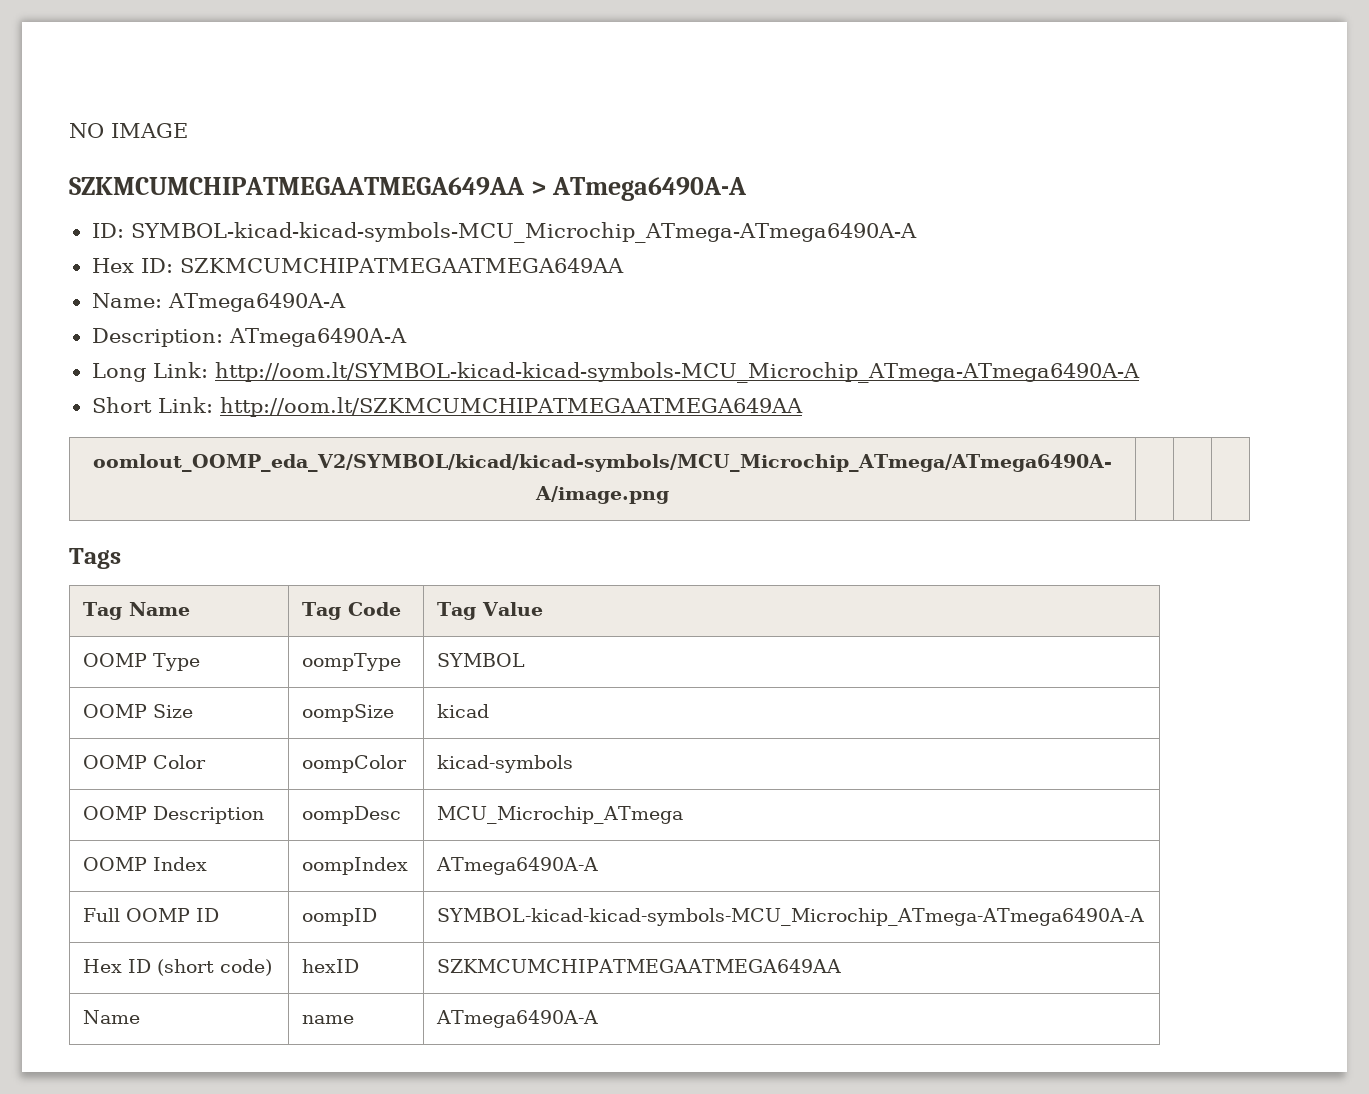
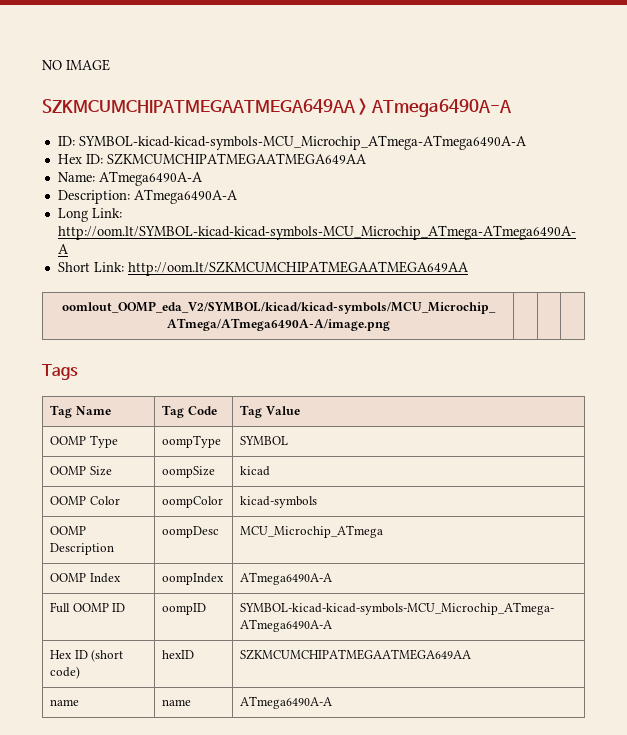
- Name | name | ATmega6490A-A
+ name | name | ATmega6490A-A

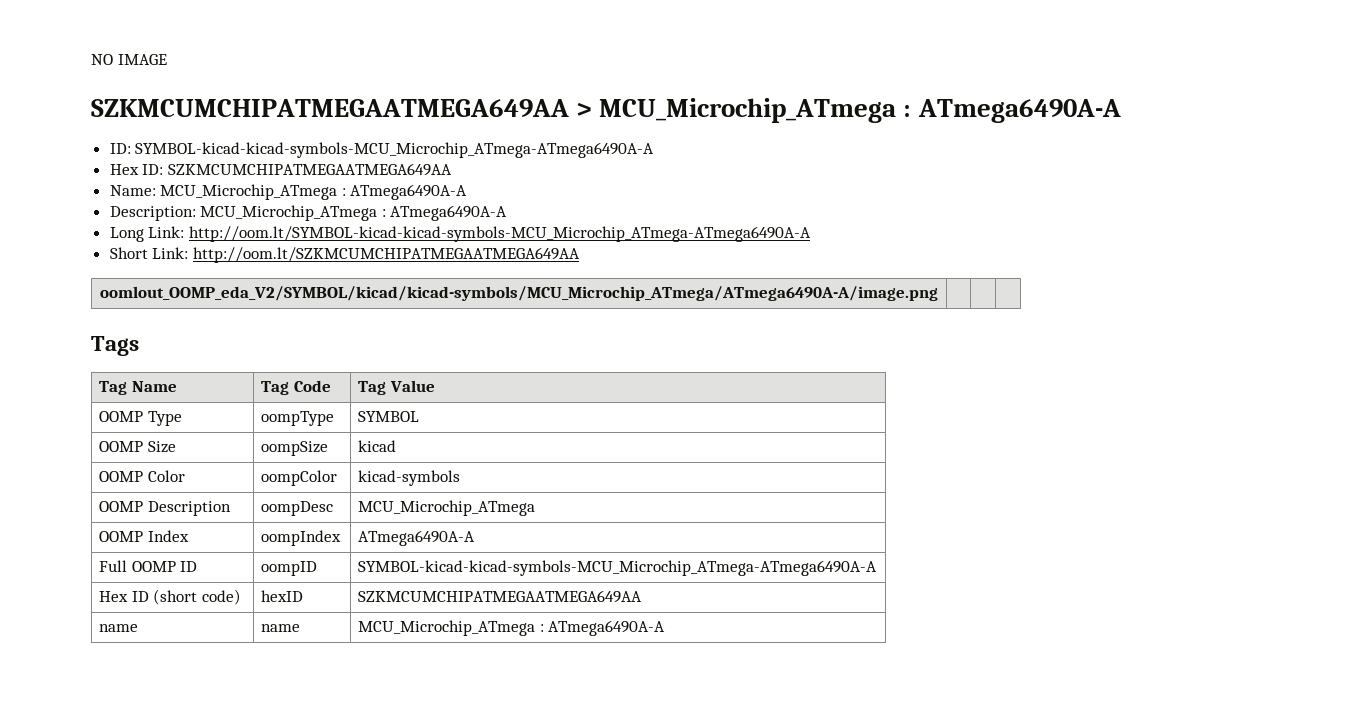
- SZKMCUMCHIPATMEGAATMEGA649AA > ATmega6490A-A
+ SZKMCUMCHIPATMEGAATMEGA649AA > MCU_Microchip_ATmega : ATmega6490A-A
- Name: ATmega6490A-A
+ Name: MCU_Microchip_ATmega : ATmega6490A-A
- Description: ATmega6490A-A
+ Description: MCU_Microchip_ATmega : ATmega6490A-A
- name | name | ATmega6490A-A
+ name | name | MCU_Microchip_ATmega : ATmega6490A-A

